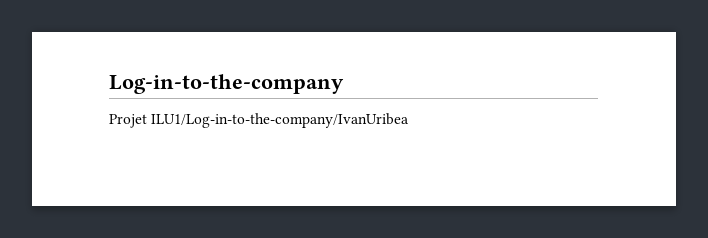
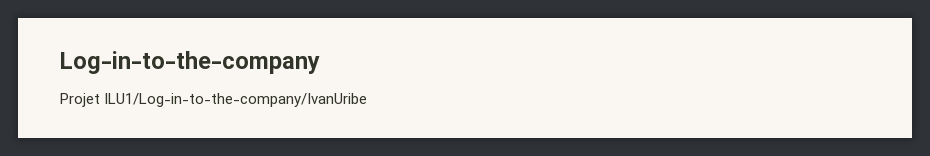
- Projet ILU1/Log-in-to-the-company/IvanUribea
+ Projet ILU1/Log-in-to-the-company/IvanUribe

